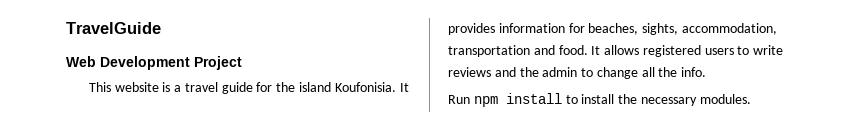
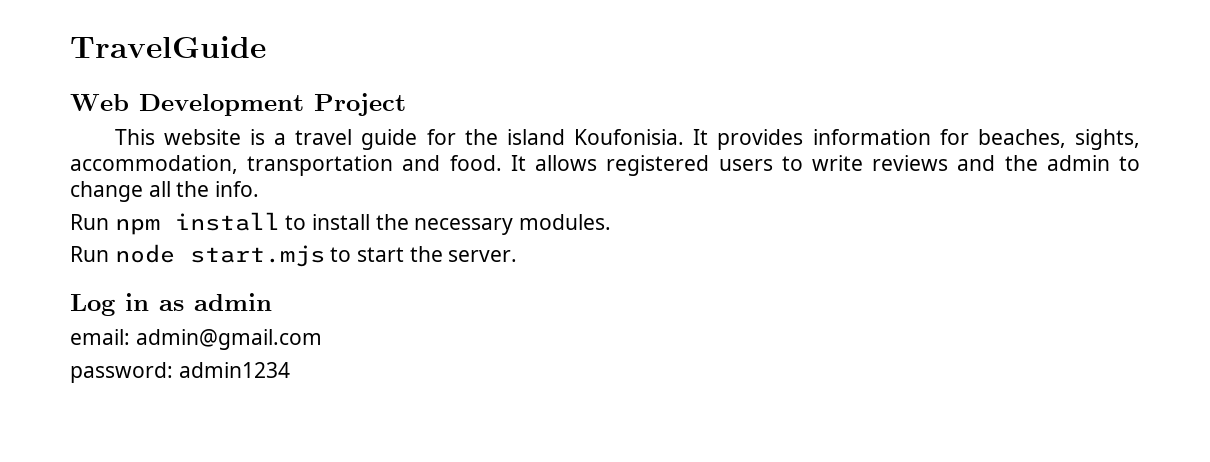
+ Run node start.mjs to start the server.
+ Log in as admin
+ email: admin@gmail.com
+ password: admin1234

